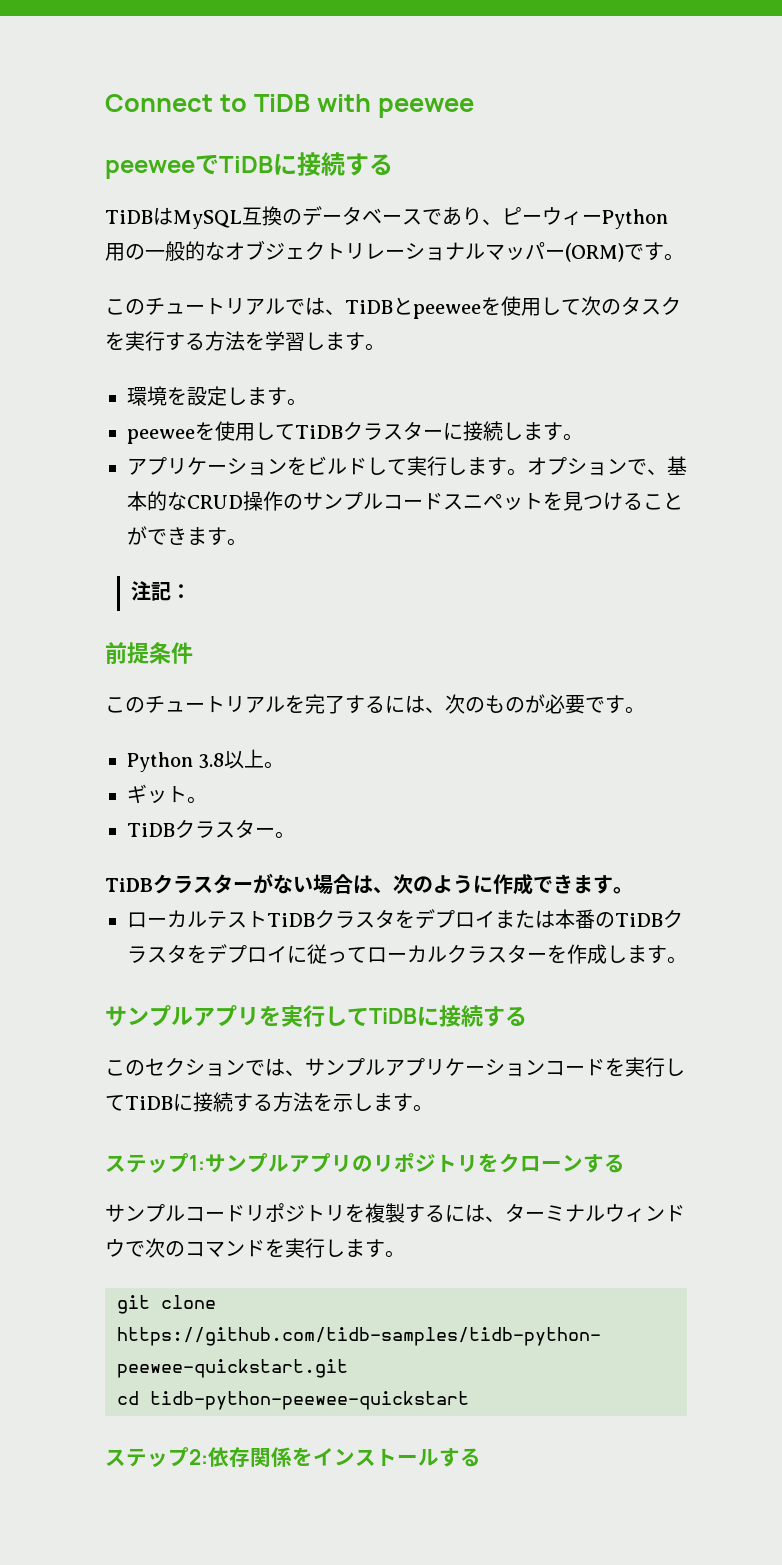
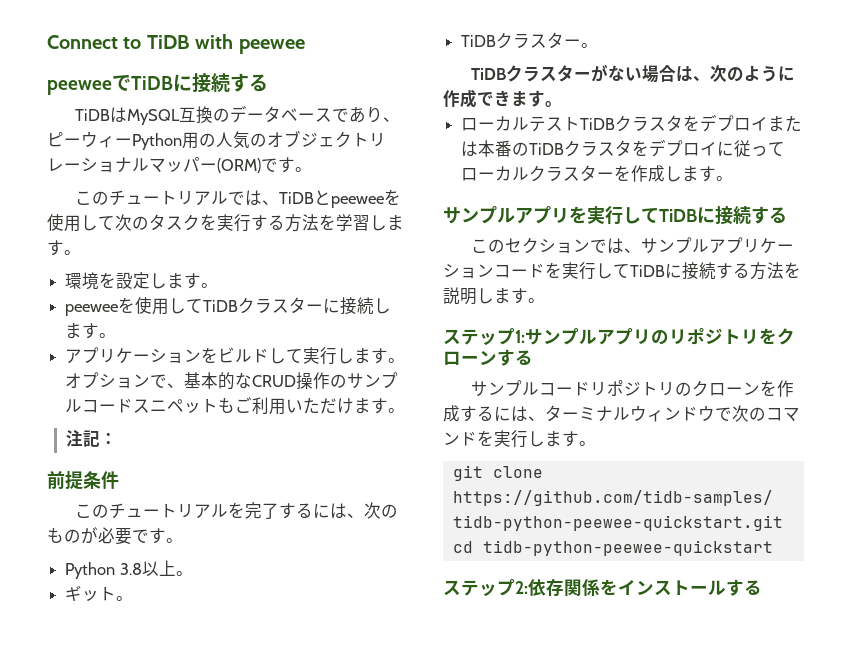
- TiDBはMySQL互換のデータベースであり、ピーウィーPython用の一般的なオブジェクトリレーショナルマッパー(ORM)です。
+ TiDBはMySQL互換のデータベースであり、ピーウィーPython用の人気のオブジェクトリレーショナルマッパー(ORM)です。
- オプションで、基本的なCRUD操作のサンプルコードスニペットを見つけることができます。
+ オプションで、基本的なCRUD操作のサンプルコードスニペットもご利用いただけます。
- このセクションでは、サンプルアプリケーションコードを実行してTiDBに接続する方法を示します。
+ このセクションでは、サンプルアプリケーションコードを実行してTiDBに接続する方法を説明します。
- サンプルコードリポジトリを複製するには、ターミナルウィンドウで次のコマンドを実行します。
+ サンプルコードリポジトリのクローンを作成するには、ターミナルウィンドウで次のコマンドを実行します。

